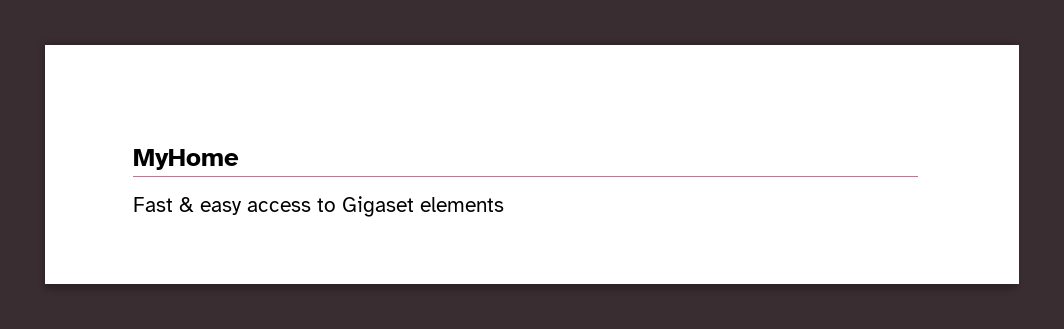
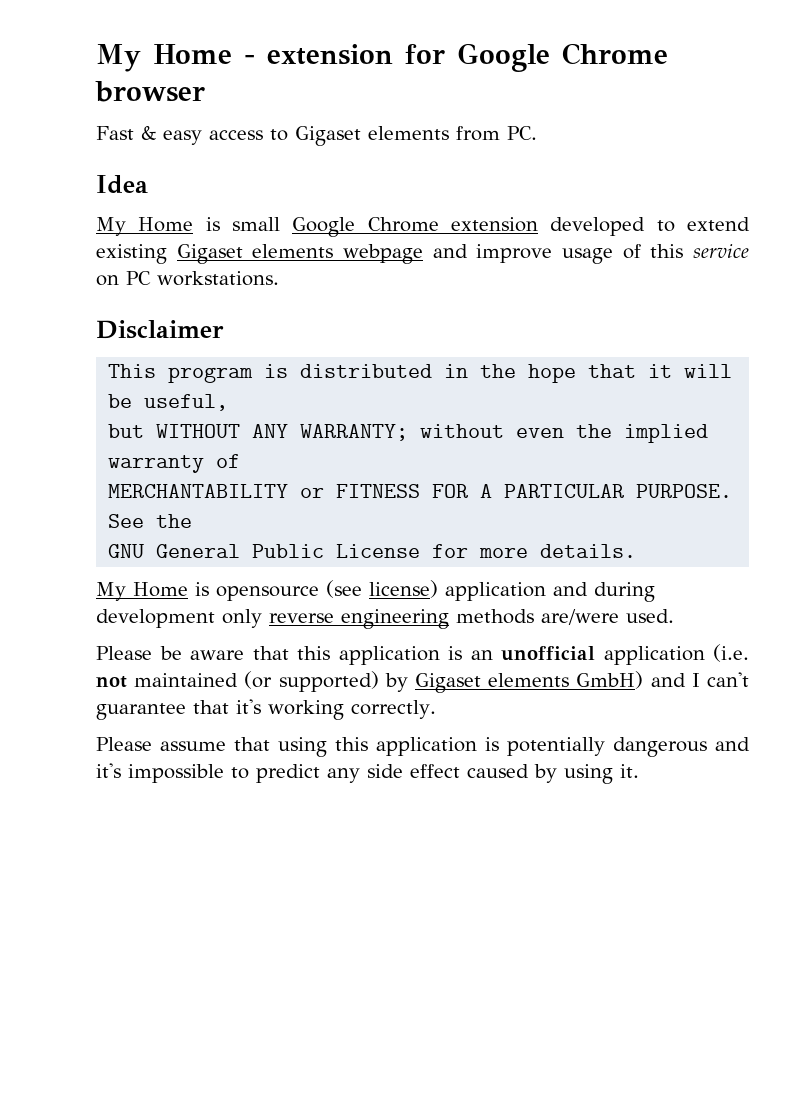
- MyHome
+ My Home - extension for Google Chrome browser
- Fast & easy access to Gigaset elements
+ Fast & easy access to Gigaset elements from PC.
+ Idea
+ My Home is small Google Chrome extension developed to extend existing Gigaset elements webpage and improve usage of this service on PC workstations.
+ Disclaimer
+ This program is distributed in the hope that it will be useful,
+ but WITHOUT ANY WARRANTY; without even the implied warranty of
+ MERCHANTABILITY or FITNESS FOR A PARTICULAR PURPOSE. See the
+ GNU General Public License for more details.
+ My Home is opensource (see license) application and during development only reverse engineering methods are/were used.
+ Please be aware that this application is an unofficial application (i.e. not maintained (or supported) by Gigaset elements GmbH) and I can't guarantee that it's working correctly.
+ Please assume that using this application is potentially dangerous and it's impossible to predict any side effect caused by using it.

